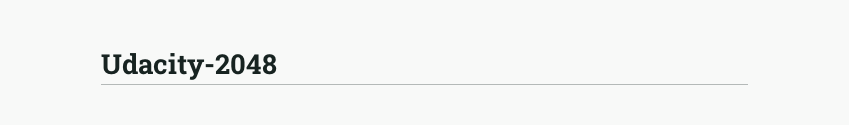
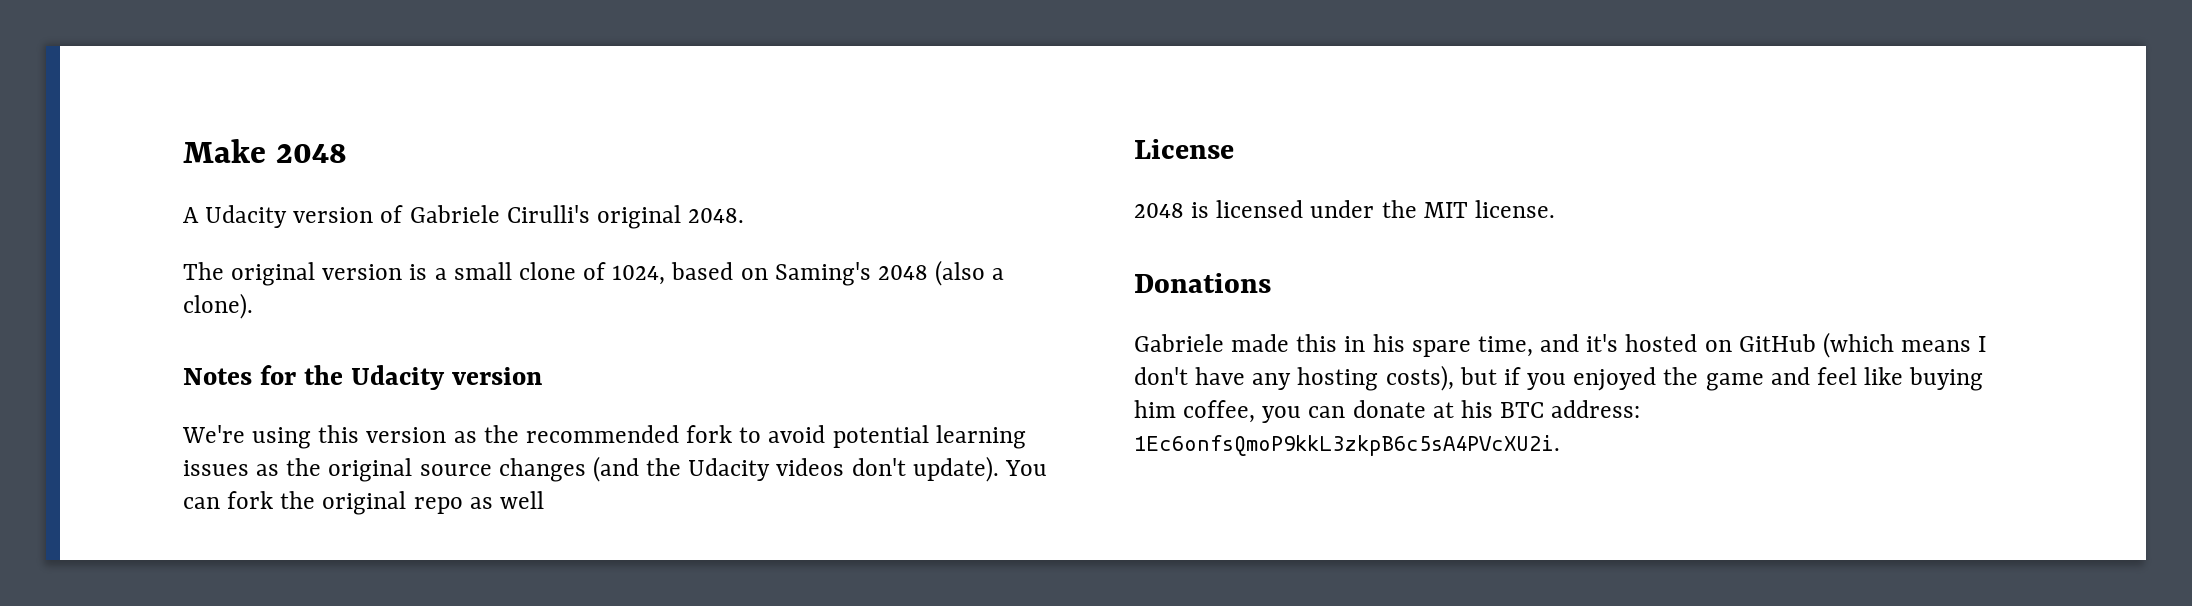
- Udacity-2048
+ Make 2048
+ A Udacity version of Gabriele Cirulli's original 2048.
+ The original version is a small clone of 1024, based on Saming's 2048 (also a clone).
+ Notes for the Udacity version
+ We're using this version as the recommended fork to avoid potential learning issues as the original source changes (and the Udacity videos don't update). You can fork the original repo as well
+ License
+ 2048 is licensed under the MIT license.
+ Donations
+ Gabriele made this in his spare time, and it's hosted on GitHub (which means I don't have any hosting costs), but if you enjoyed the game and feel like buying him coffee, you can donate at his BTC address: 1Ec6onfsQmoP9kkL3zkpB6c5sA4PVcXU2i.

